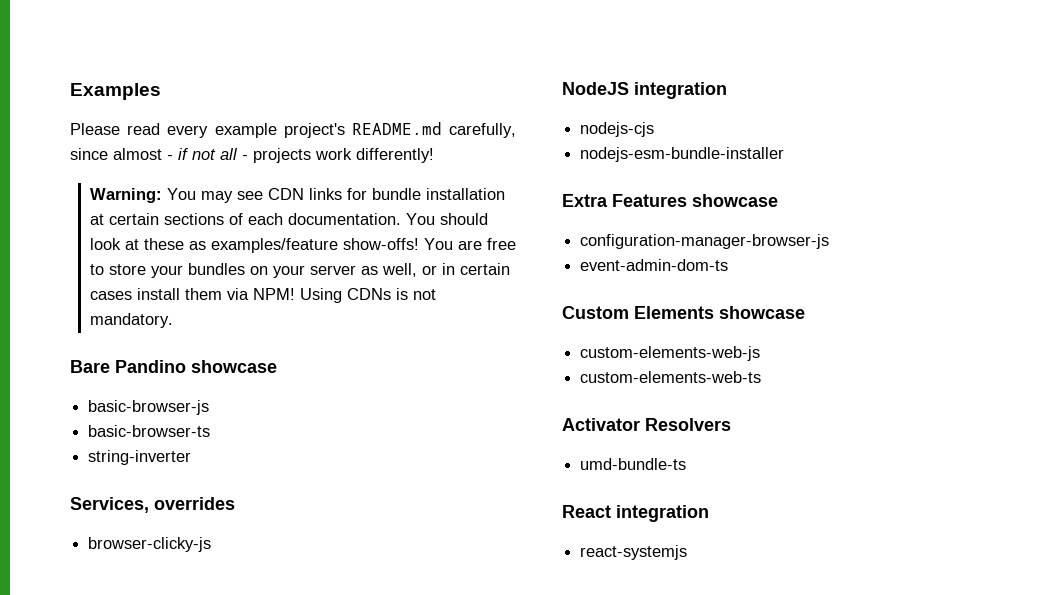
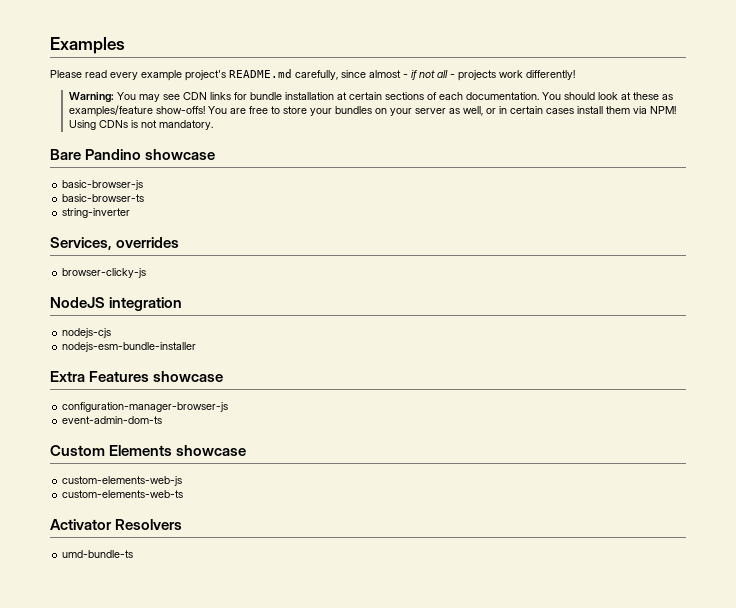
- React integration
- react-systemjs

